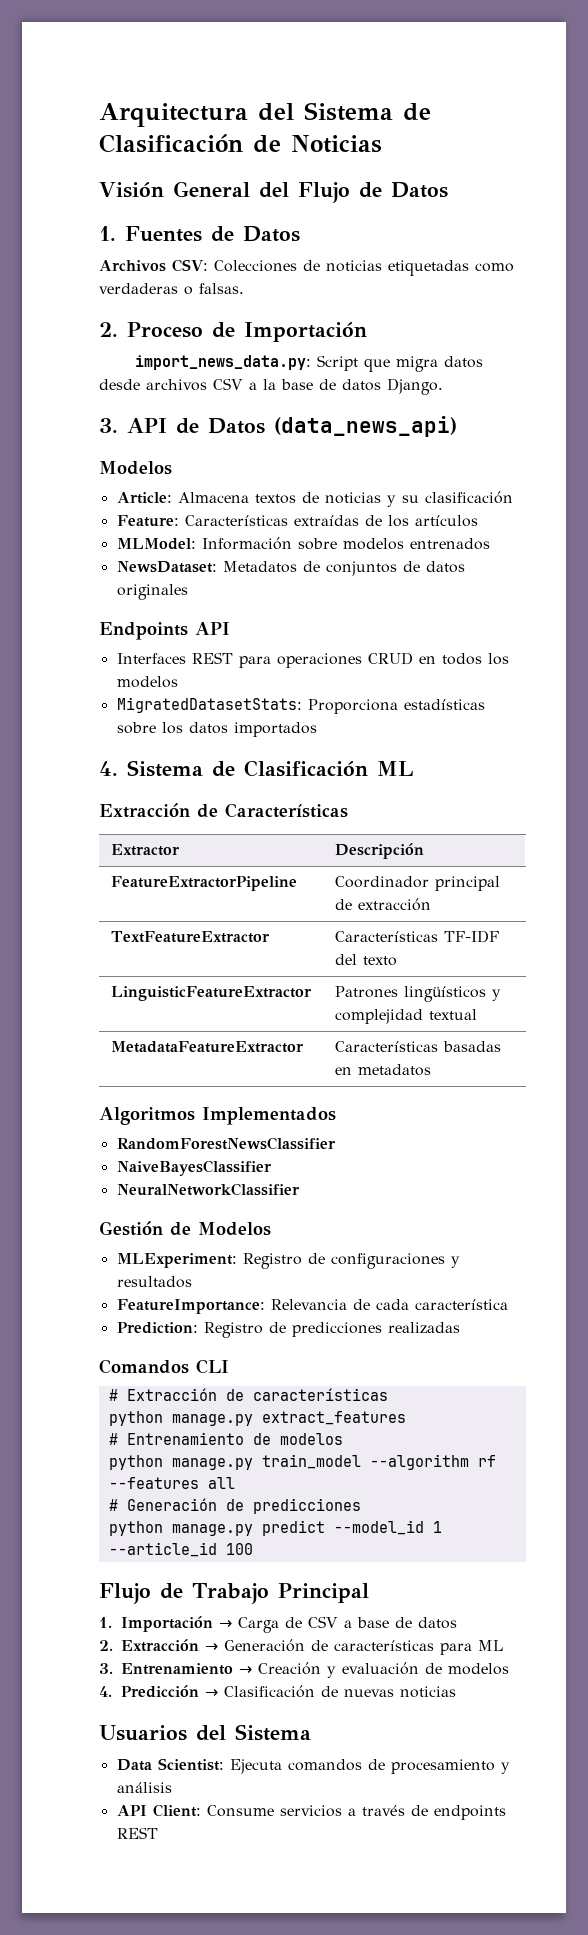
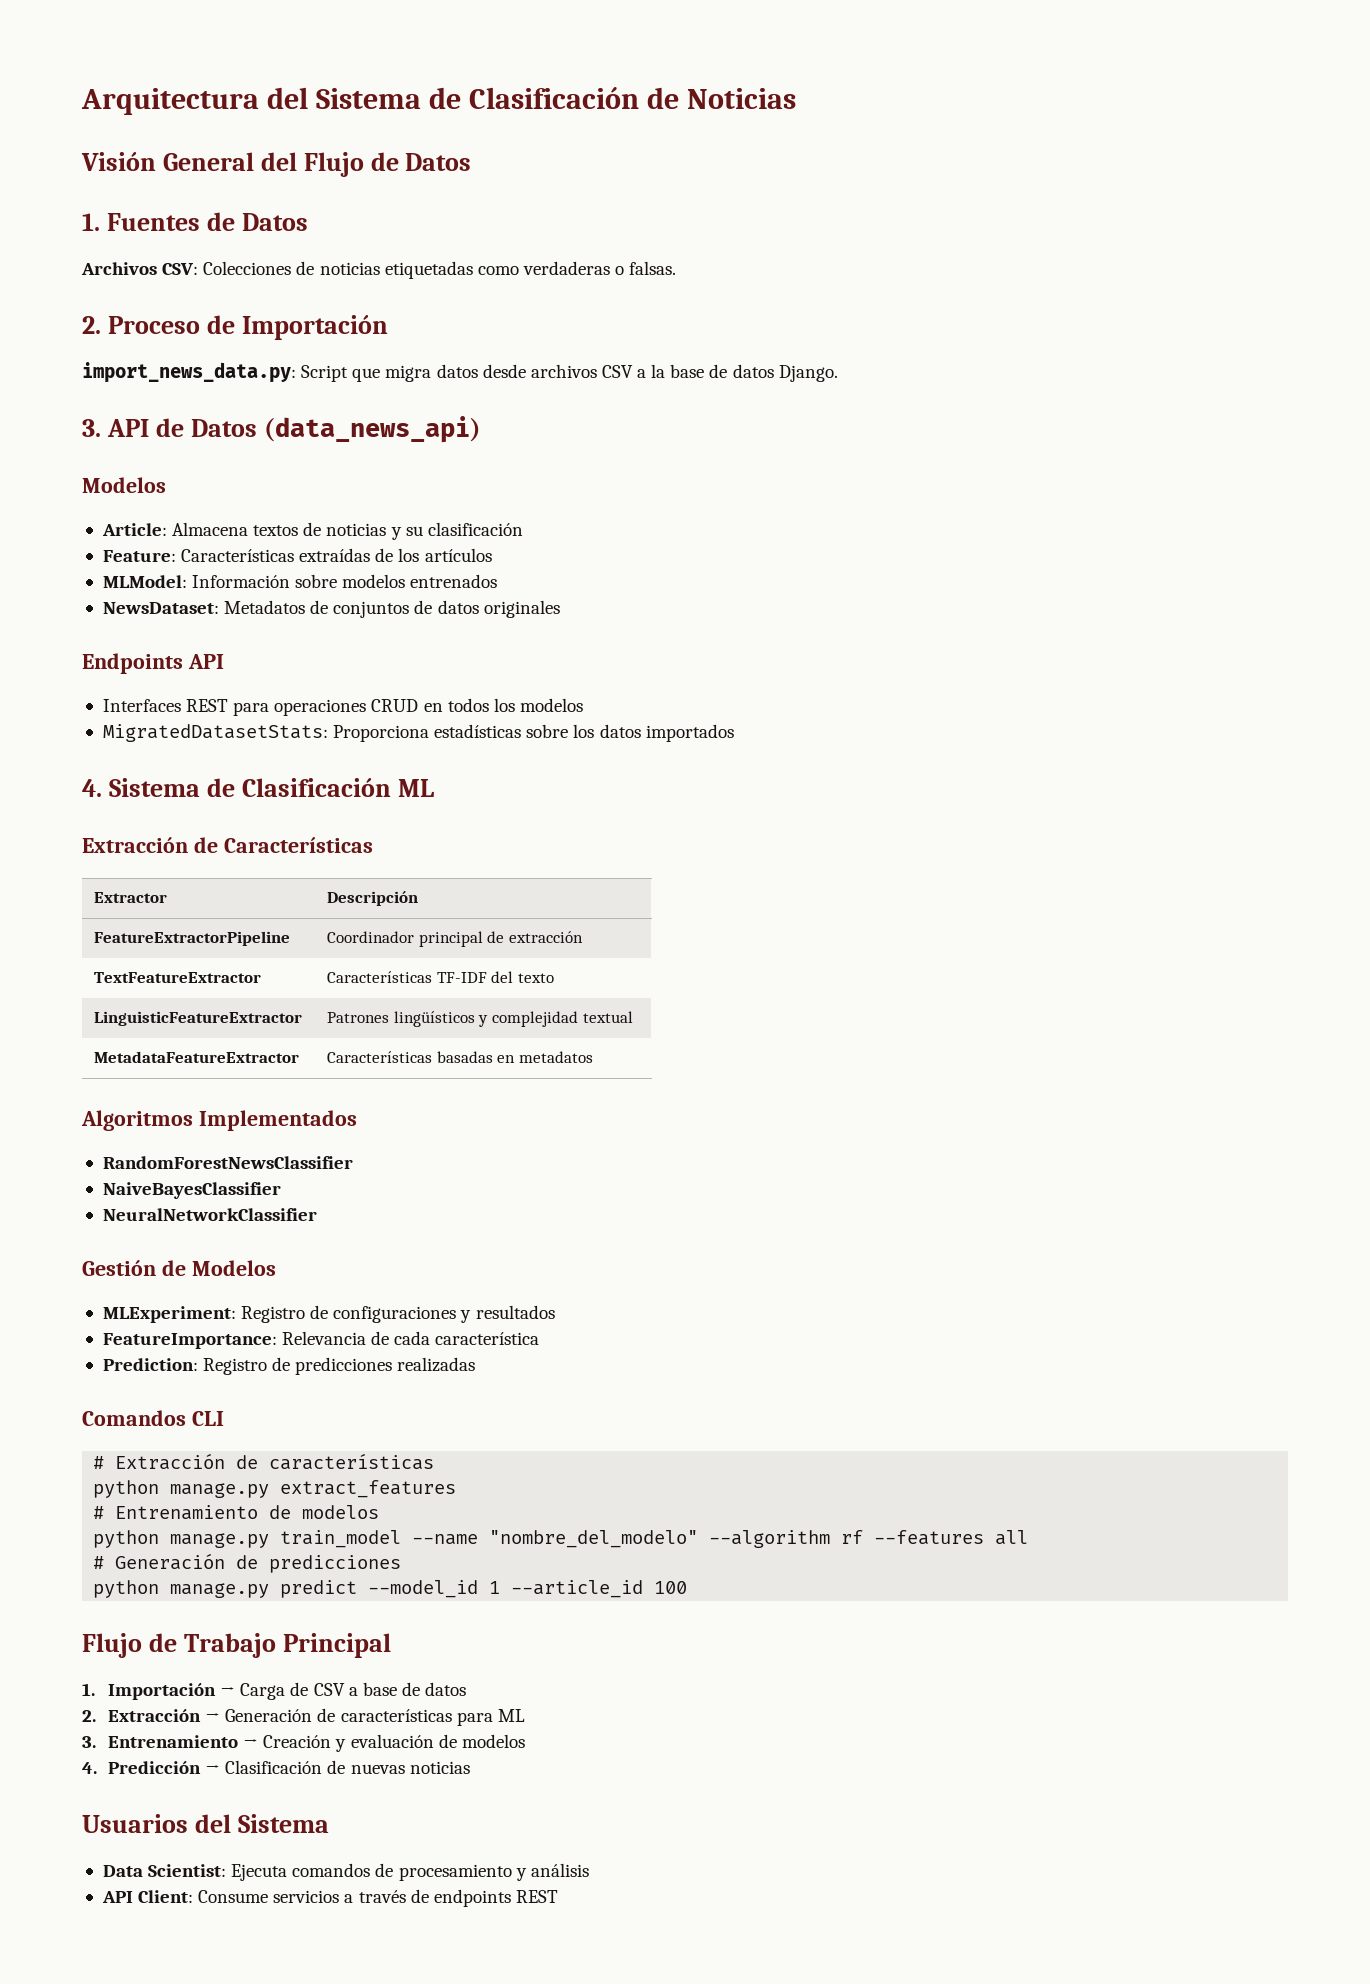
- python manage.py train_model --algorithm rf --features all
+ python manage.py train_model --name "nombre_del_modelo" --algorithm rf --features all

